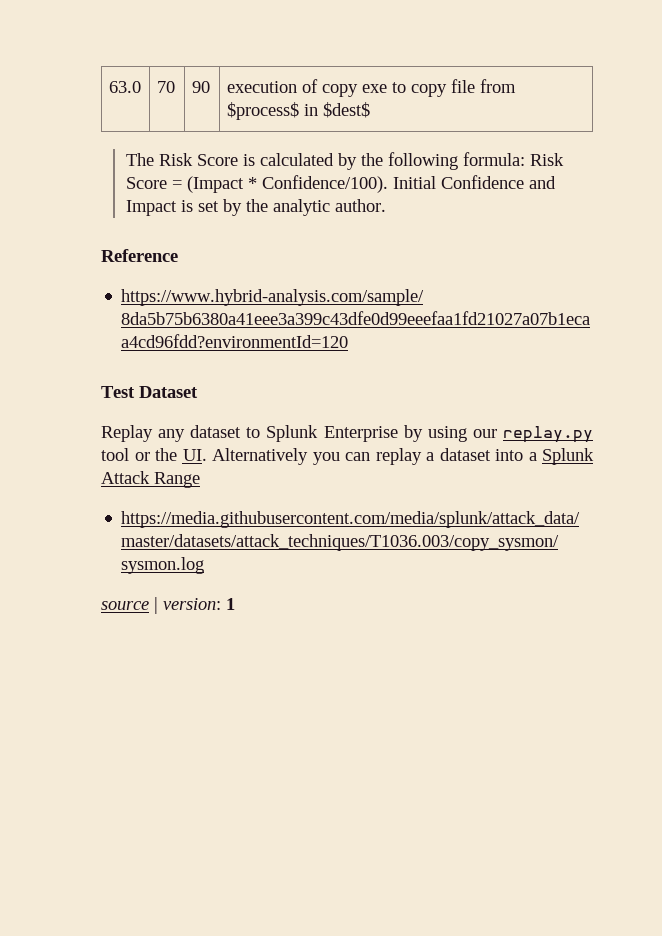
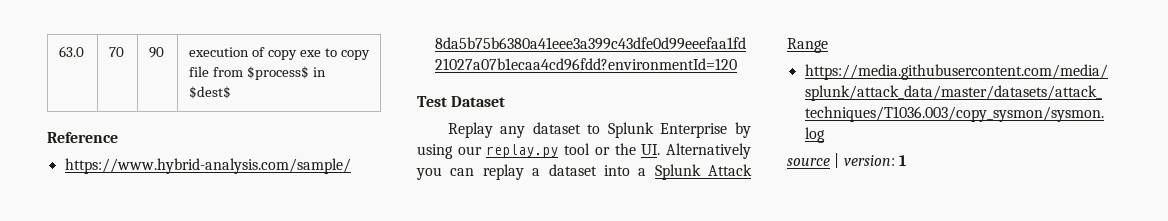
- The Risk Score is calculated by the following formula: Risk Score = (Impact * Confidence/100). Initial Confidence and Impact is set by the analytic author.

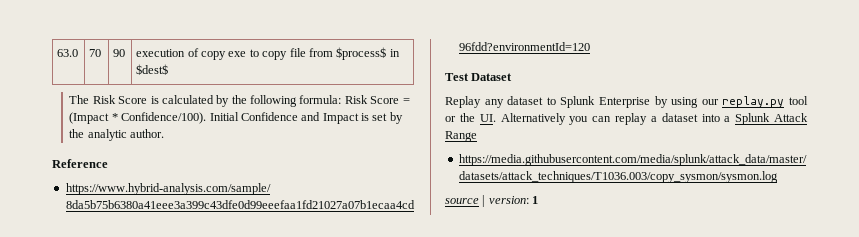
+ The Risk Score is calculated by the following formula: Risk Score = (Impact * Confidence/100). Initial Confidence and Impact is set by the analytic author.

